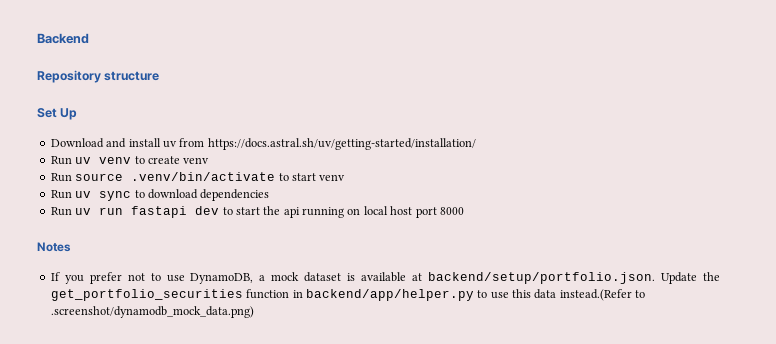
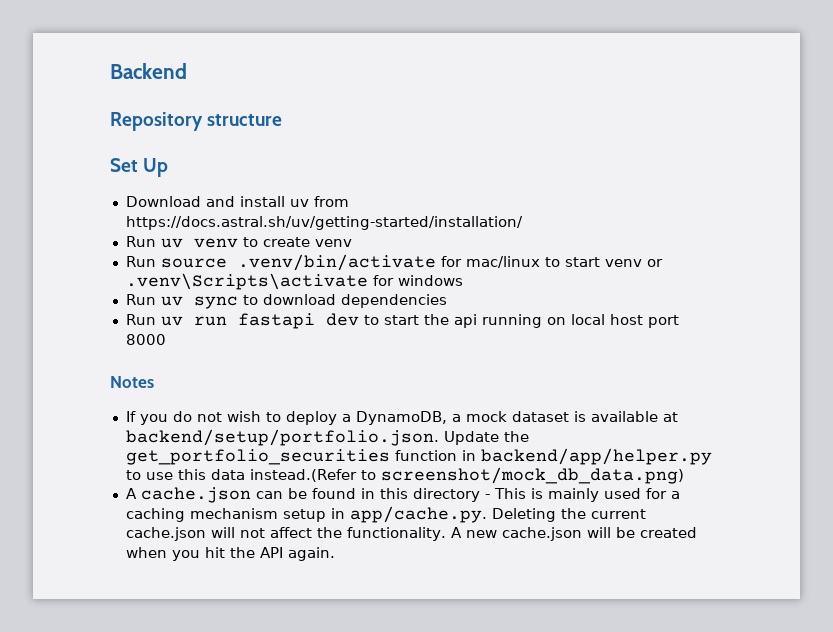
- Run source .venv/bin/activate to start venv
+ Run source .venv/bin/activate for mac/linux to start venv or .venv\Scripts\activate for windows
- If you prefer not to use DynamoDB, a mock dataset is available at backend/setup/portfolio.json. Update the get_portfolio_securities function in backend/app/helper.py to use this data instead.(Refer to .screenshot/dynamodb_mock_data.png)
+ If you do not wish to deploy a DynamoDB, a mock dataset is available at backend/setup/portfolio.json. Update the get_portfolio_securities function in backend/app/helper.py to use this data instead.(Refer to screenshot/mock_db_data.png)
+ A cache.json can be found in this directory - This is mainly used for a caching mechanism setup in app/cache.py. Deleting the current cache.json will not affect the functionality. A new cache.json will be created when you hit the API again.

